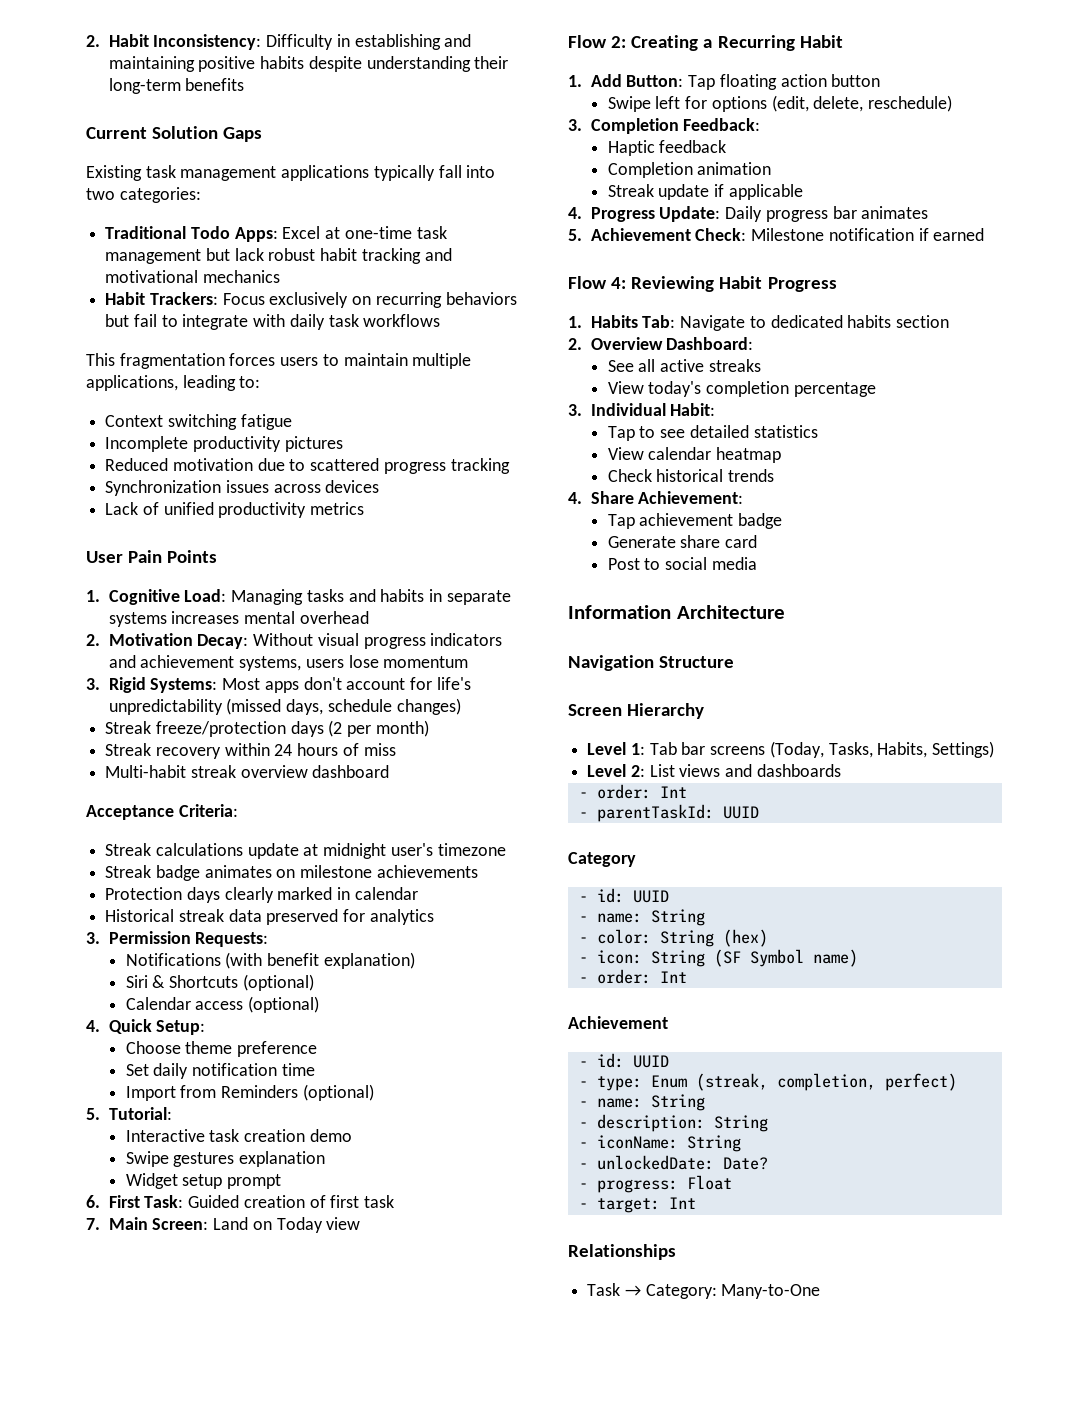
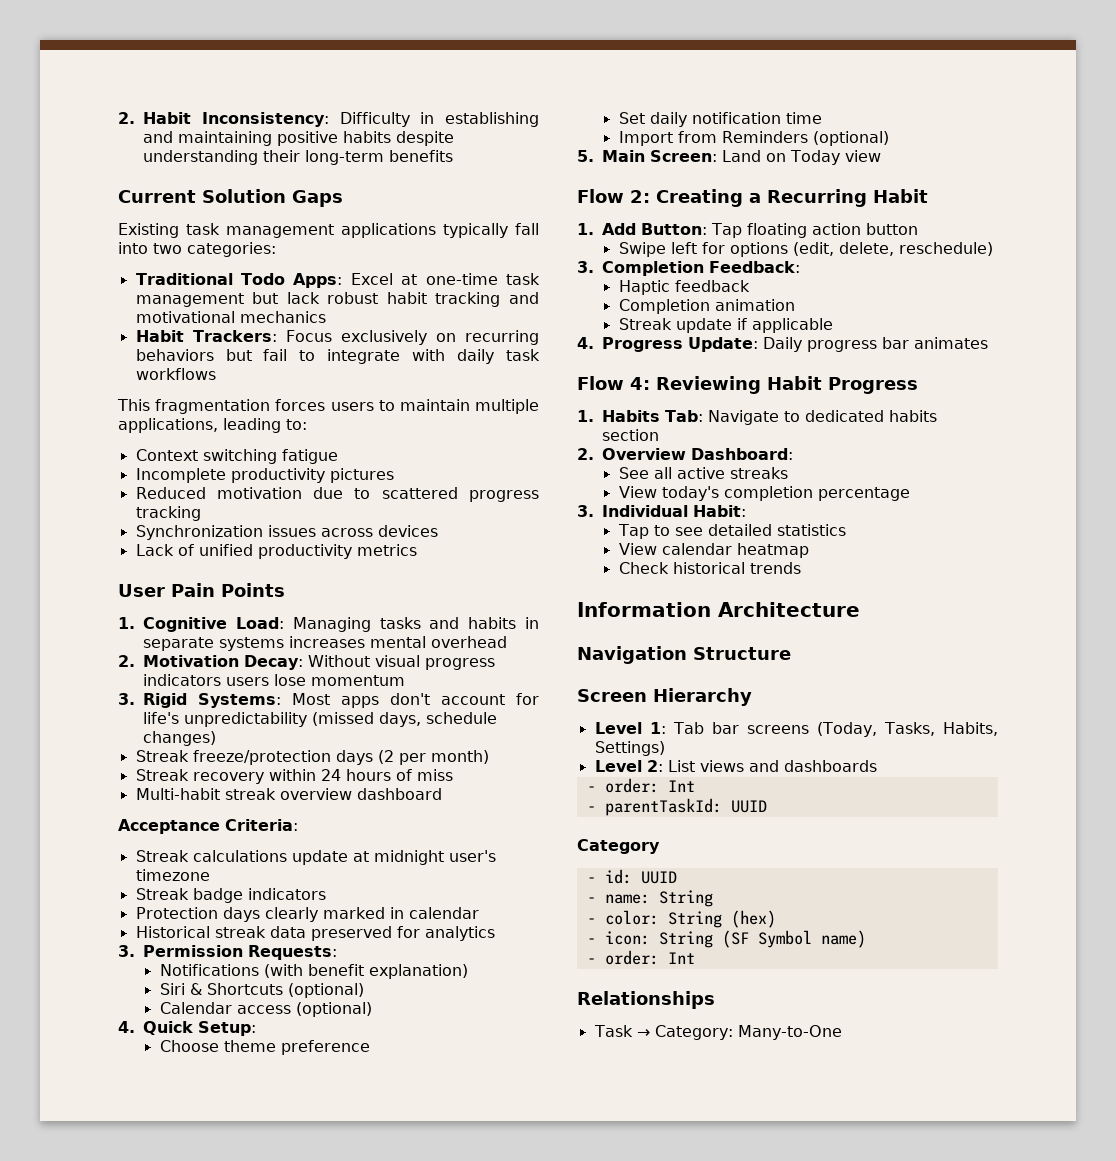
- 2. Motivation Decay: Without visual progress indicators and achievement systems, users lose momentum
+ 2. Motivation Decay: Without visual progress indicators users lose momentum
- Streak badge animates on milestone achievements
+ Streak badge indicators
- 5. Tutorial:
- Interactive task creation demo
- Swipe gestures explanation
- Widget setup prompt
- 6. First Task: Guided creation of first task
- 7. Main Screen: Land on Today view
+ 5. Main Screen: Land on Today view
- 5. Achievement Check: Milestone notification if earned
- 4. Share Achievement:
- Tap achievement badge
- Generate share card
- Post to social media
  - icon: String (SF Symbol name)
  - order: Int
- Achievement
- - id: UUID
- - type: Enum (streak, completion, perfect)
- - name: String
- - description: String
- - iconName: String
- - unlockedDate: Date?
- - progress: Float
- - target: Int

